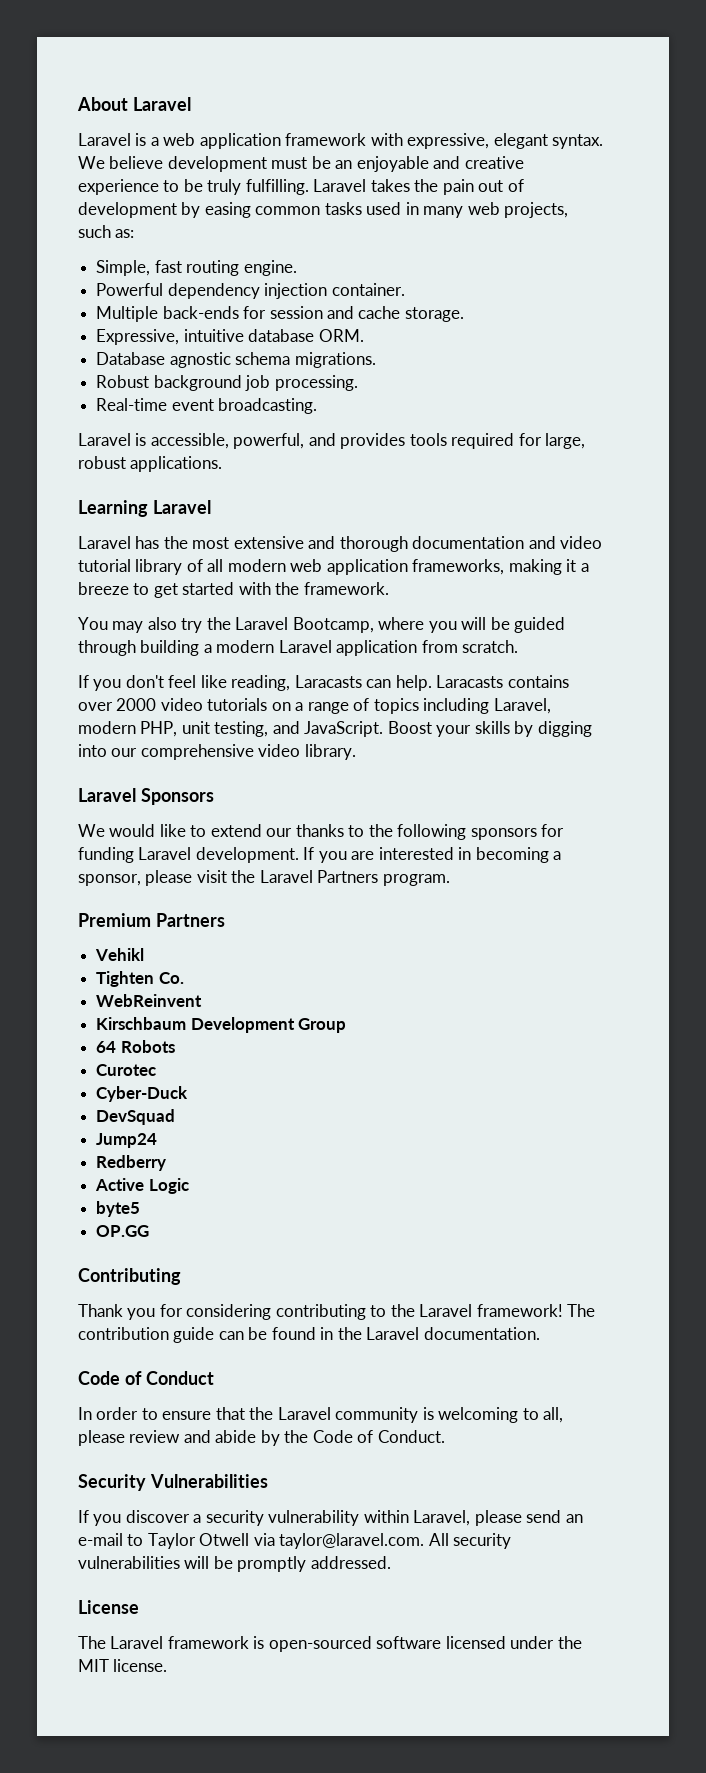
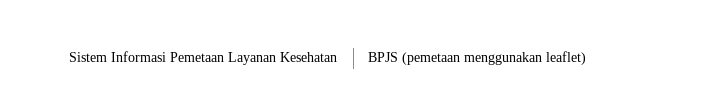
- About Laravel
- Laravel is a web application framework with expressive, elegant syntax. We believe development must be an enjoyable and creative experience to be truly fulfilling. Laravel takes the pain out of development by easing common tasks used in many web projects, such as:
- Simple, fast routing engine.
- Powerful dependency injection container.
- Multiple back-ends for session and cache storage.
- Expressive, intuitive database ORM.
- Database agnostic schema migrations.
- Robust background job processing.
- Real-time event broadcasting.
- Laravel is accessible, powerful, and provides tools required for large, robust applications.
- Learning Laravel
- Laravel has the most extensive and thorough documentation and video tutorial library of all modern web application frameworks, making it a breeze to get started with the framework.
- You may also try the Laravel Bootcamp, where you will be guided through building a modern Laravel application from scratch.
- If you don't feel like reading, Laracasts can help. Laracasts contains over 2000 video tutorials on a range of topics including Laravel, modern PHP, unit testing, and JavaScript. Boost your skills by digging into our comprehensive video library.
- Laravel Sponsors
- We would like to extend our thanks to the following sponsors for funding Laravel development. If you are interested in becoming a sponsor, please visit the Laravel Partners program.
- Premium Partners
- Vehikl
- Tighten Co.
- WebReinvent
- Kirschbaum Development Group
- 64 Robots
- Curotec
- Cyber-Duck
- DevSquad
- Jump24
- Redberry
- Active Logic
- byte5
- OP.GG
- Contributing
- Thank you for considering contributing to the Laravel framework! The contribution guide can be found in the Laravel documentation.
- Code of Conduct
- In order to ensure that the Laravel community is welcoming to all, please review and abide by the Code of Conduct.
- Security Vulnerabilities
- If you discover a security vulnerability within Laravel, please send an e-mail to Taylor Otwell via taylor@laravel.com. All security vulnerabilities will be promptly addressed.
- License
- The Laravel framework is open-sourced software licensed under the MIT license.
+ Sistem Informasi Pemetaan Layanan Kesehatan BPJS (pemetaan menggunakan leaflet)

